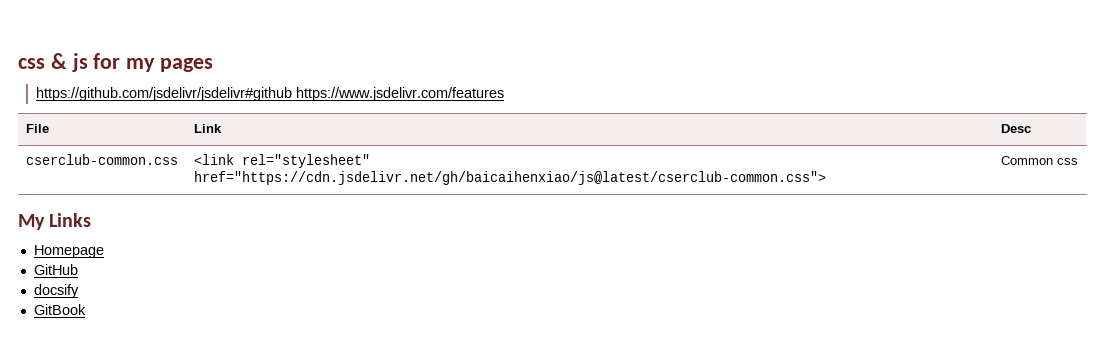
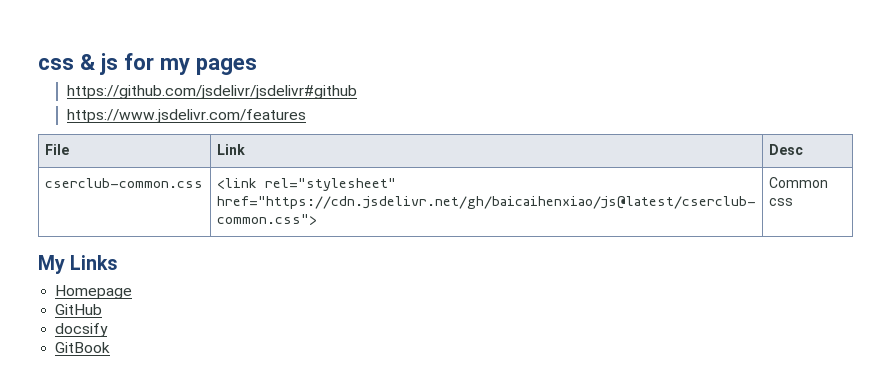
- https://github.com/jsdelivr/jsdelivr#github https://www.jsdelivr.com/features
+ https://github.com/jsdelivr/jsdelivr#github
+ https://www.jsdelivr.com/features

